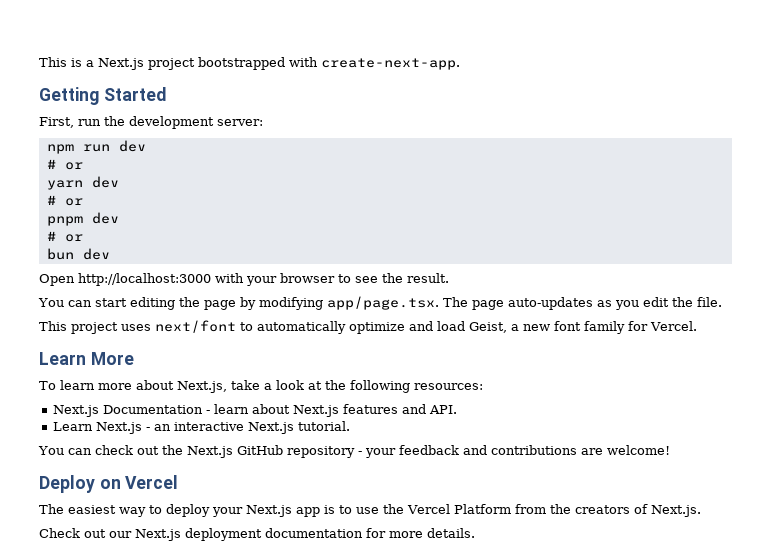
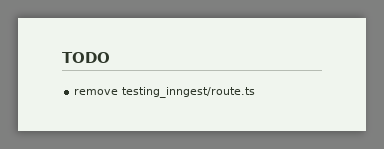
- This is a Next.js project bootstrapped with create-next-app.
- Getting Started
- First, run the development server:
- npm run dev
- # or
- yarn dev
- # or
- pnpm dev
- # or
- bun dev
- Open http://localhost:3000 with your browser to see the result.
- You can start editing the page by modifying app/page.tsx. The page auto-updates as you edit the file.
- This project uses next/font to automatically optimize and load Geist, a new font family for Vercel.
- Learn More
- To learn more about Next.js, take a look at the following resources:
- Next.js Documentation - learn about Next.js features and API.
- Learn Next.js - an interactive Next.js tutorial.
- You can check out the Next.js GitHub repository - your feedback and contributions are welcome!
- Deploy on Vercel
- The easiest way to deploy your Next.js app is to use the Vercel Platform from the creators of Next.js.
- Check out our Next.js deployment documentation for more details.
+ TODO
+ remove testing_inngest/route.ts

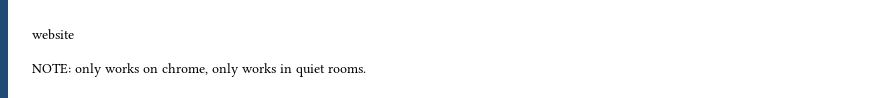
- TODO
- remove testing_inngest/route.ts
+ website
+ NOTE: only works on chrome, only works in quiet rooms.

